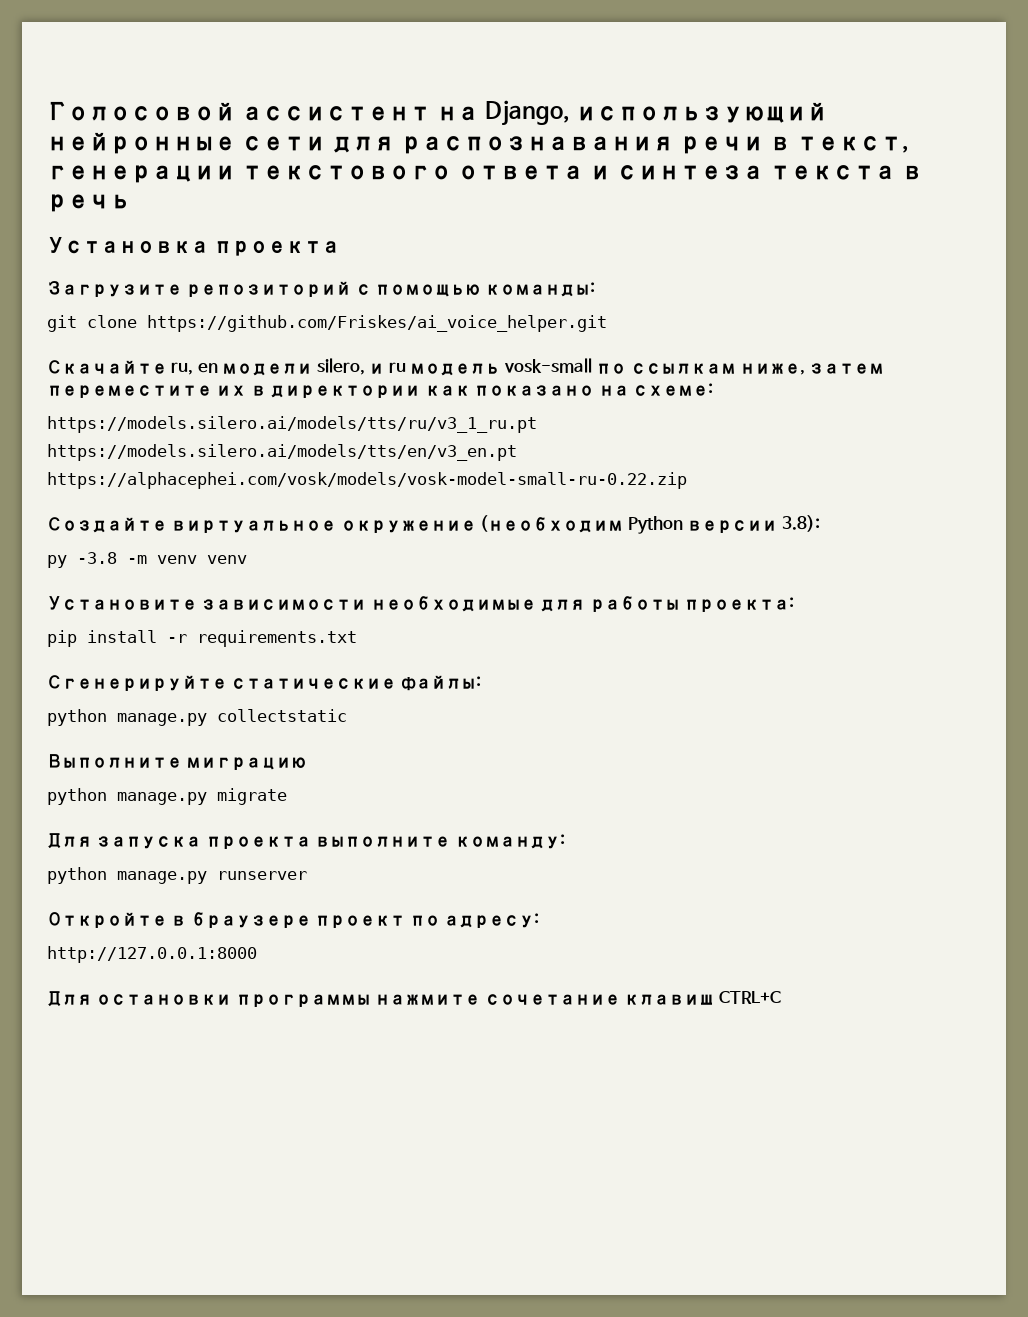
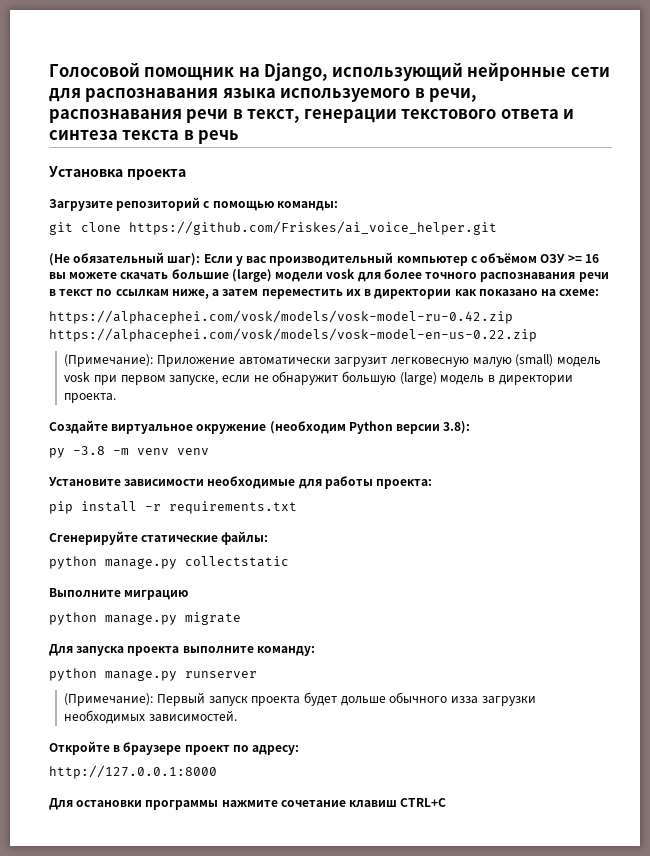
- Голосовой ассистент на Django, использующий нейронные сети для распознавания речи в текст, генерации текстового ответа и синтеза текста в речь
+ Голосовой помощник на Django, использующий нейронные сети для распознавания языка используемого в речи, распознавания речи в текст, генерации текстового ответа и синтеза текста в речь
- Скачайте ru, en модели silero, и ru модель vosk-small по ссылкам ниже, затем переместите их в директории как показано на схеме:
+ (Не обязательный шаг): Если у вас производительный компьютер с объёмом ОЗУ >= 16 вы можете скачать большие (large) модели vosk для более точного распознавания речи в текст по ссылкам ниже, а затем переместить их в директории как показано на схеме:
- https://models.silero.ai/models/tts/ru/v3_1_ru.pt https://models.silero.ai/models/tts/en/v3_en.pt https://alphacephei.com/vosk/models/vosk-model-small-ru-0.22.zip
+ https://alphacephei.com/vosk/models/vosk-model-ru-0.42.zip https://alphacephei.com/vosk/models/vosk-model-en-us-0.22.zip
+ (Примечание): Приложение автоматически загрузит легковесную малую (small) модель vosk при первом запуске, если не обнаружит большую (large) модель в директории проекта.
+ (Примечание): Первый запуск проекта будет дольше обычного изза загрузки необходимых зависимостей.

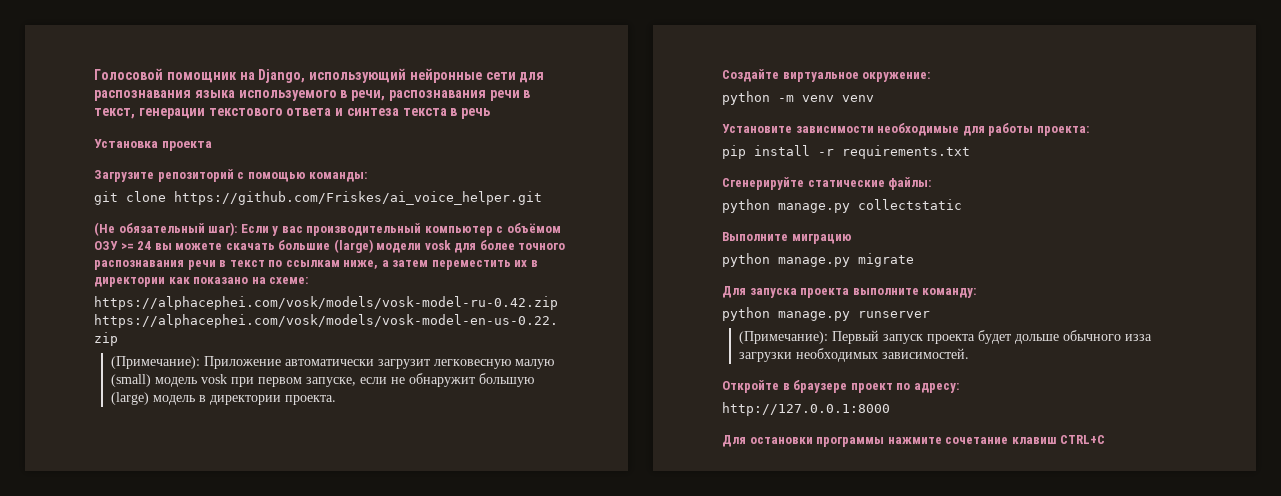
- (Не обязательный шаг): Если у вас производительный компьютер с объёмом ОЗУ >= 16 вы можете скачать большие (large) модели vosk для более точного распознавания речи в текст по ссылкам ниже, а затем переместить их в директории как показано на схеме:
+ (Не обязательный шаг): Если у вас производительный компьютер с объёмом ОЗУ >= 24 вы можете скачать большие (large) модели vosk для более точного распознавания речи в текст по ссылкам ниже, а затем переместить их в директории как показано на схеме:
- Создайте виртуальное окружение (необходим Python версии 3.8):
- py -3.8 -m venv venv
+ Создайте виртуальное окружение:
+ python -m venv venv

